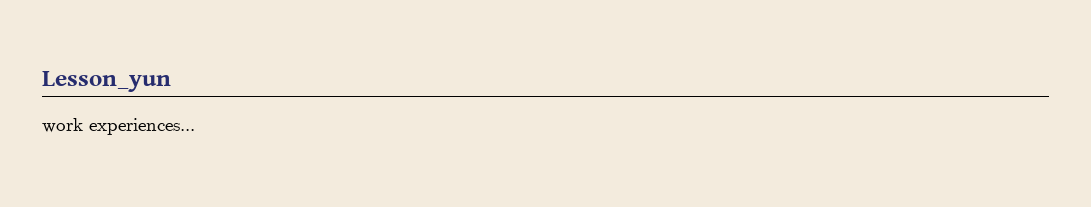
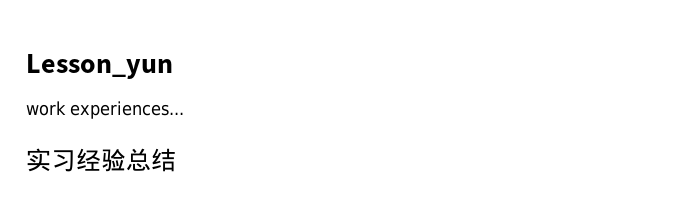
+ 实习经验总结

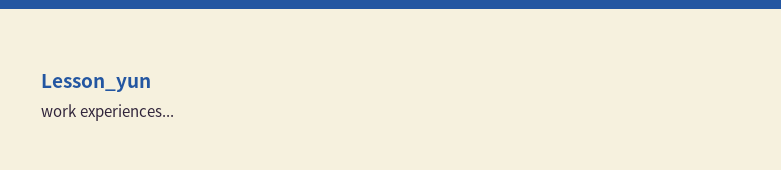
- 实习经验总结

